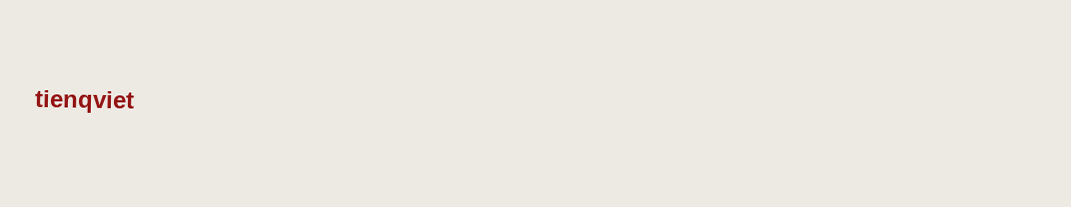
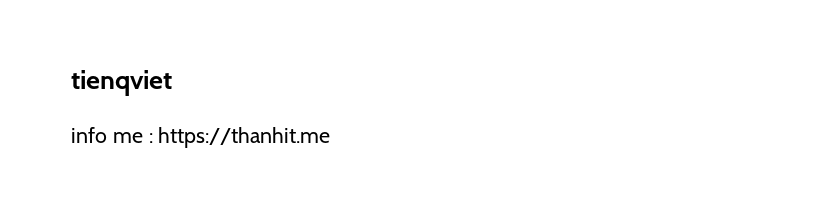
+ info me : https://thanhit.me

